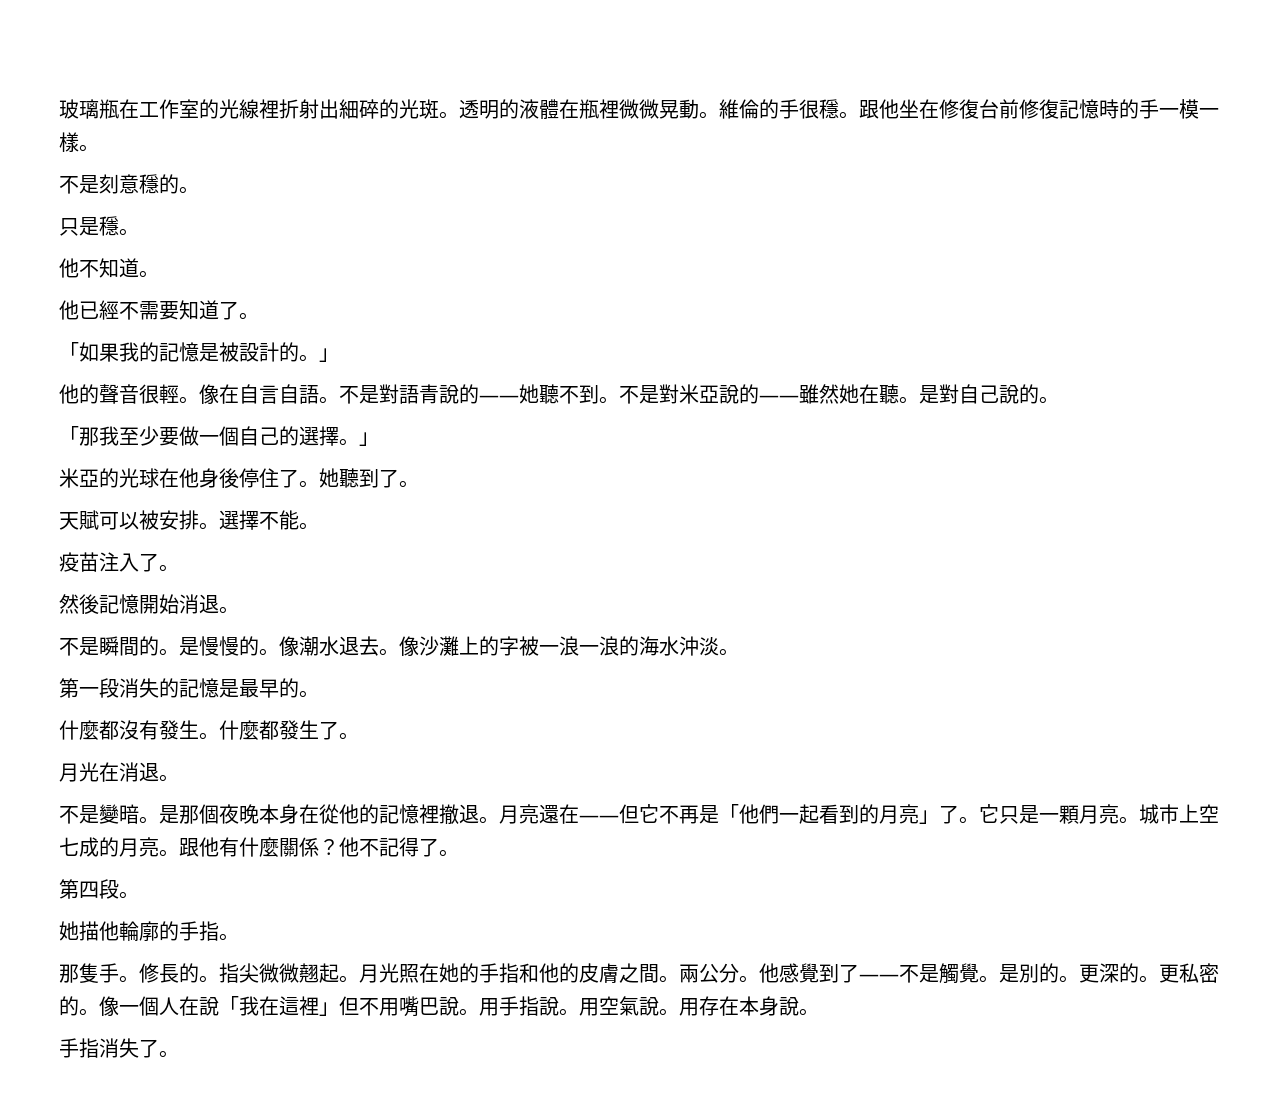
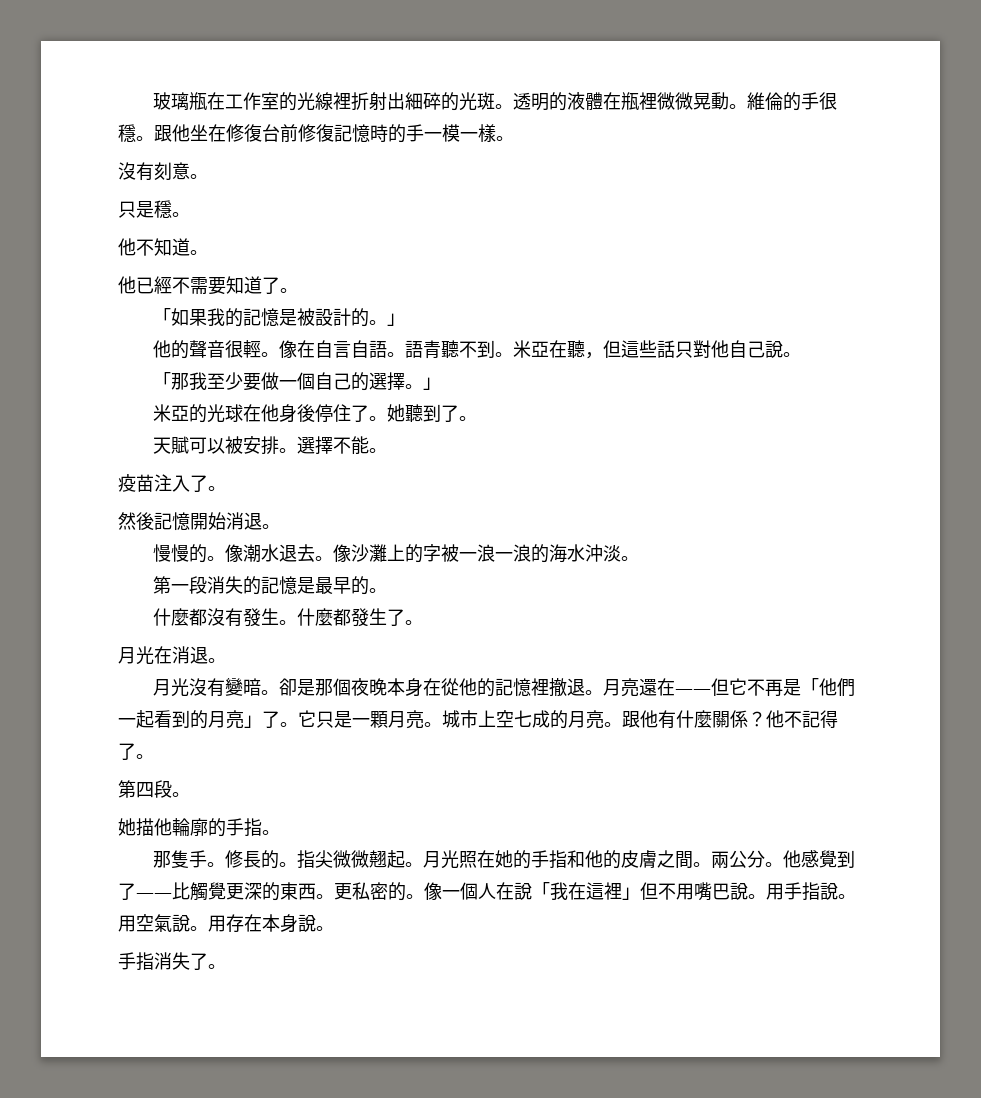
- 不是刻意穩的。
+ 沒有刻意。
- 不是對語青說的——她聽不到。不是對米亞說的——雖然她在聽。是對自己說的。
+ 語青聽不到。米亞在聽，但這些話只對他自己說。
- 不是瞬間的。是慢慢的。
+ 慢慢的。
- 不是變暗。是那個夜晚本身在從他的記憶裡撤退。
+ 月光沒有變暗。卻是那個夜晚本身在從他的記憶裡撤退。
- 他感覺到了——不是觸覺。是別的。更深的。
+ 他感覺到了——比觸覺更深的東西。

